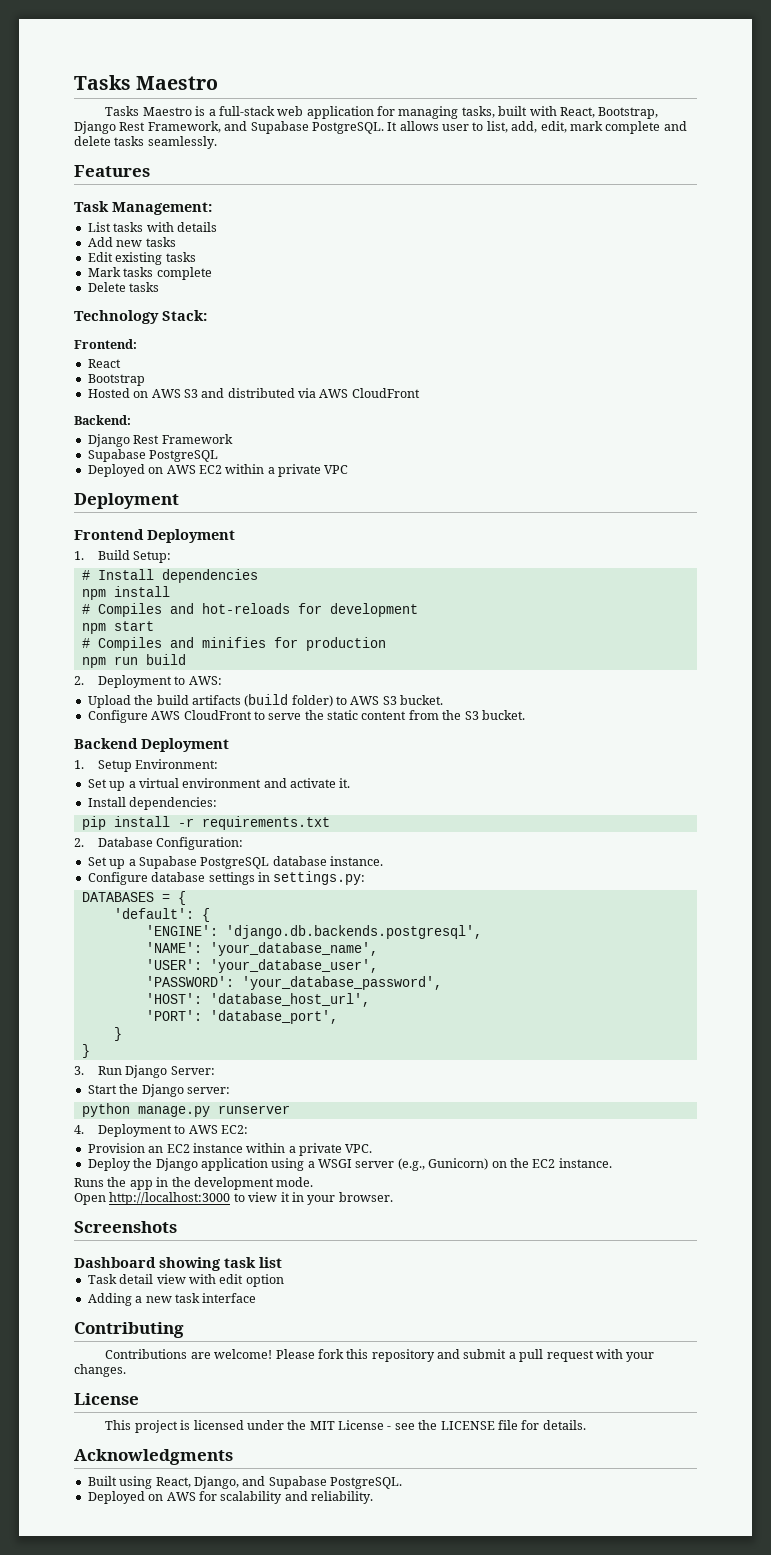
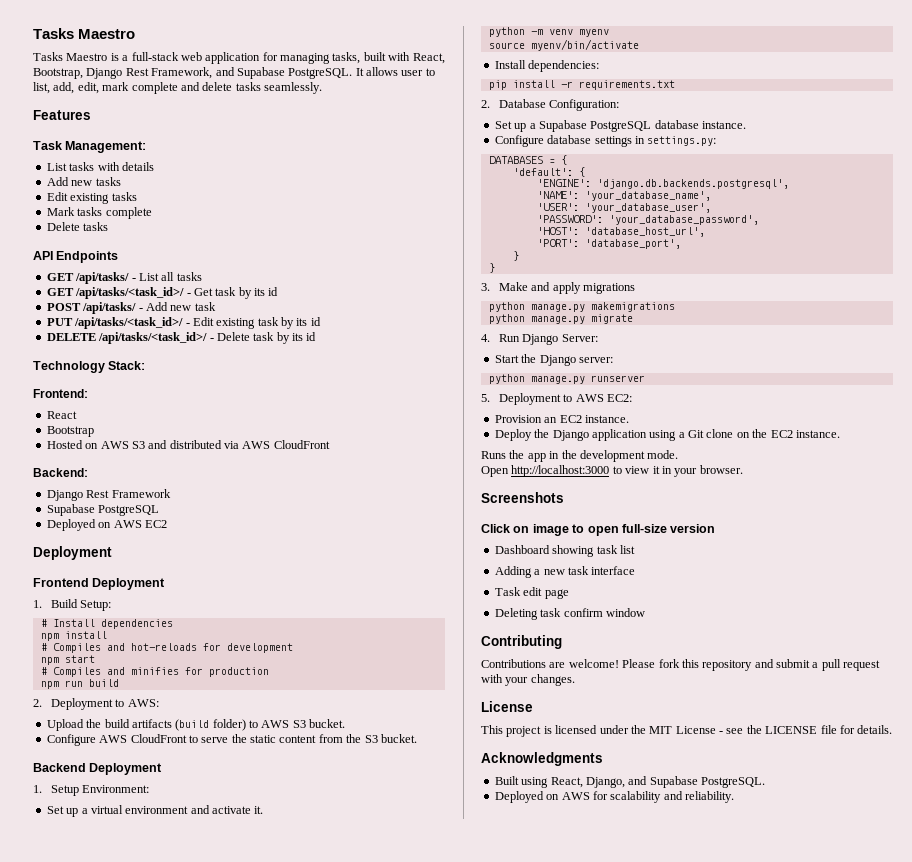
+ API Endpoints
+ GET /api/tasks/ - List all tasks
+ GET /api/tasks/<task_id>/ - Get task by its id
+ POST /api/tasks/ - Add new task
+ PUT /api/tasks/<task_id>/ - Edit existing task by its id
+ DELETE /api/tasks/<task_id>/ - Delete task by its id
- Deployed on AWS EC2 within a private VPC
+ Deployed on AWS EC2
+ python -m venv myenv
+ source myenv/bin/activate
- 3. Run Django Server:
+ 3. Make and apply migrations
+ python manage.py makemigrations
+ python manage.py migrate
+ 4. Run Django Server:
- 4. Deployment to AWS EC2:
+ 5. Deployment to AWS EC2:
- Provision an EC2 instance within a private VPC.
+ Provision an EC2 instance.
- Deploy the Django application using a WSGI server (e.g., Gunicorn) on the EC2 instance.
+ Deploy the Django application using a Git clone on the EC2 instance.
+ Click on image to open full-size version
  Dashboard showing task list
- Task detail view with edit option
+ Task edit page
+ Deleting task confirm window

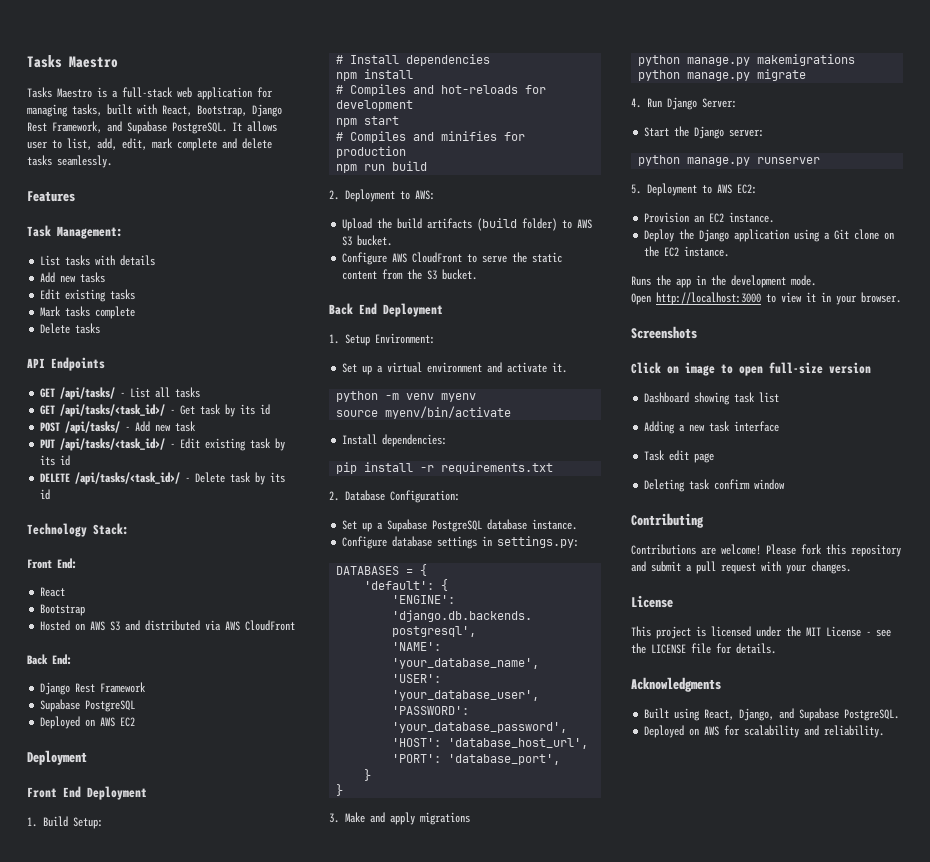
- Frontend:
+ Front End:
- Backend:
+ Back End:
- Frontend Deployment
+ Front End Deployment
- Backend Deployment
+ Back End Deployment

